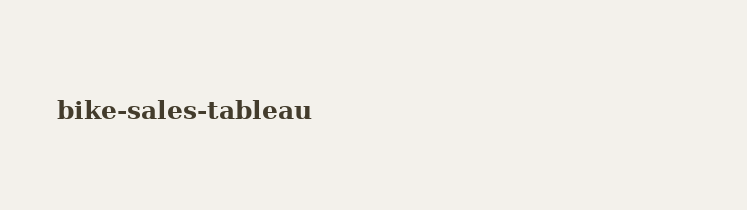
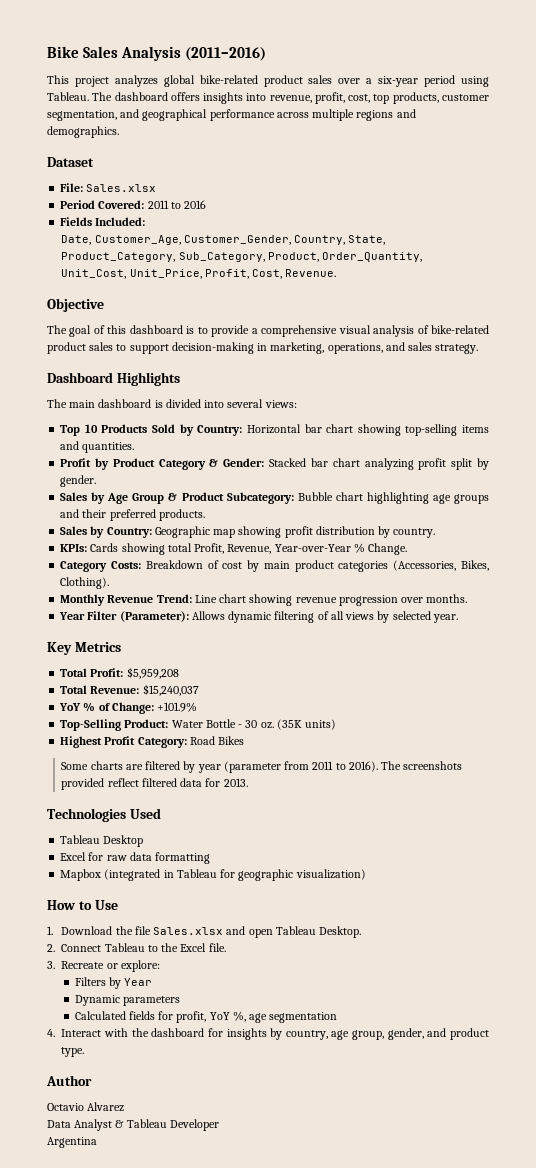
- bike-sales-tableau
+ Bike Sales Analysis (2011–2016)
+ This project analyzes global bike-related product sales over a six-year period using Tableau. The dashboard offers insights into revenue, profit, cost, top products, customer segmentation, and geographical performance across multiple regions and demographics.
+ Dataset
+ File: Sales.xlsx
+ Period Covered: 2011 to 2016
+ Fields Included:
+ Date, Customer_Age, Customer_Gender, Country, State, Product_Category, Sub_Category, Product, Order_Quantity, Unit_Cost, Unit_Price, Profit, Cost, Revenue.
+ Objective
+ The goal of this dashboard is to provide a comprehensive visual analysis of bike-related product sales to support decision-making in marketing, operations, and sales strategy.
+ Dashboard Highlights
+ The main dashboard is divided into several views:
+ Top 10 Products Sold by Country: Horizontal bar chart showing top-selling items and quantities.
+ Profit by Product Category & Gender: Stacked bar chart analyzing profit split by gender.
+ Sales by Age Group & Product Subcategory: Bubble chart highlighting age groups and their preferred products.
+ Sales by Country: Geographic map showing profit distribution by country.
+ KPIs: Cards showing total Profit, Revenue, Year-over-Year % Change.
+ Category Costs: Breakdown of cost by main product categories (Accessories, Bikes, Clothing).
+ Monthly Revenue Trend: Line chart showing revenue progression over months.
+ Year Filter (Parameter): Allows dynamic filtering of all views by selected year.
+ Key Metrics
+ Total Profit: $5,959,208
+ Total Revenue: $15,240,037
+ YoY % of Change: +101.9%
+ Top-Selling Product: Water Bottle - 30 oz. (35K units)
+ Highest Profit Category: Road Bikes
+ Some charts are filtered by year (parameter from 2011 to 2016). The screenshots provided reflect filtered data for 2013.
+ Technologies Used
+ Tableau Desktop
+ Excel for raw data formatting
+ Mapbox (integrated in Tableau for geographic visualization)
+ How to Use
+ 1. Download the file Sales.xlsx and open Tableau Desktop.
+ 2. Connect Tableau to the Excel file.
+ 3. Recreate or explore:
+ Filters by Year
+ Dynamic parameters
+ Calculated fields for profit, YoY %, age segmentation
+ 4. Interact with the dashboard for insights by country, age group, gender, and product type.
+ Author
+ Octavio Alvarez
+ Data Analyst & Tableau Developer
+ Argentina

